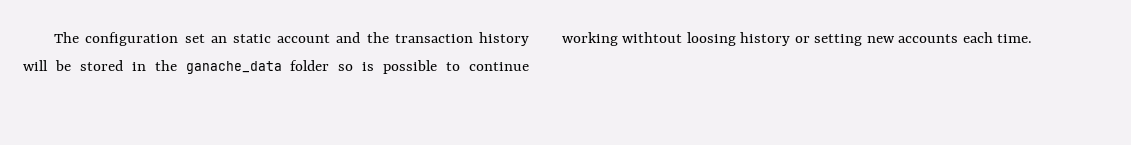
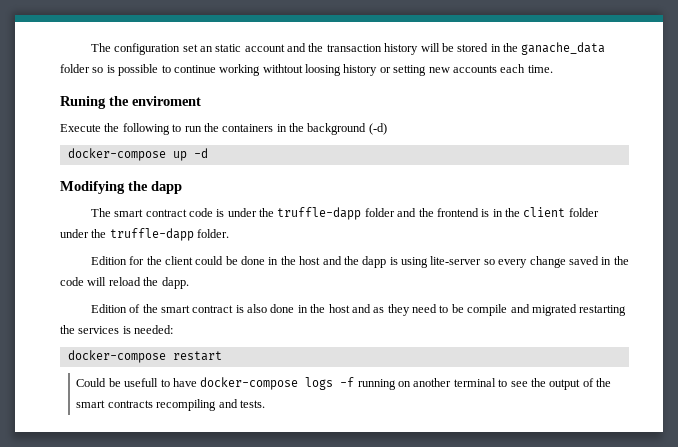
+ Runing the enviroment
+ Execute the following to run the containers in the background (-d)
+ docker-compose up -d
+ Modifying the dapp
+ The smart contract code is under the truffle-dapp folder and the frontend is in the client folder under the truffle-dapp folder.
+ Edition for the client could be done in the host and the dapp is using lite-server so every change saved in the code will reload the dapp.
+ Edition of the smart contract is also done in the host and as they need to be compile and migrated restarting the services is needed:
+ docker-compose restart
+ Could be usefull to have docker-compose logs -f running on another terminal to see the output of the smart contracts recompiling and tests.

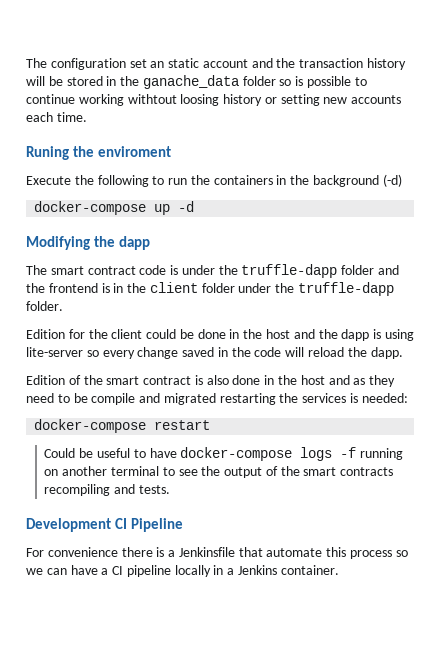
- Could be usefull to have docker-compose logs -f running on another terminal to see the output of the smart contracts recompiling and tests.
+ Could be useful to have docker-compose logs -f running on another terminal to see the output of the smart contracts recompiling and tests.
+ Development CI Pipeline
+ For convenience there is a Jenkinsfile that automate this process so we can have a CI pipeline locally in a Jenkins container.

